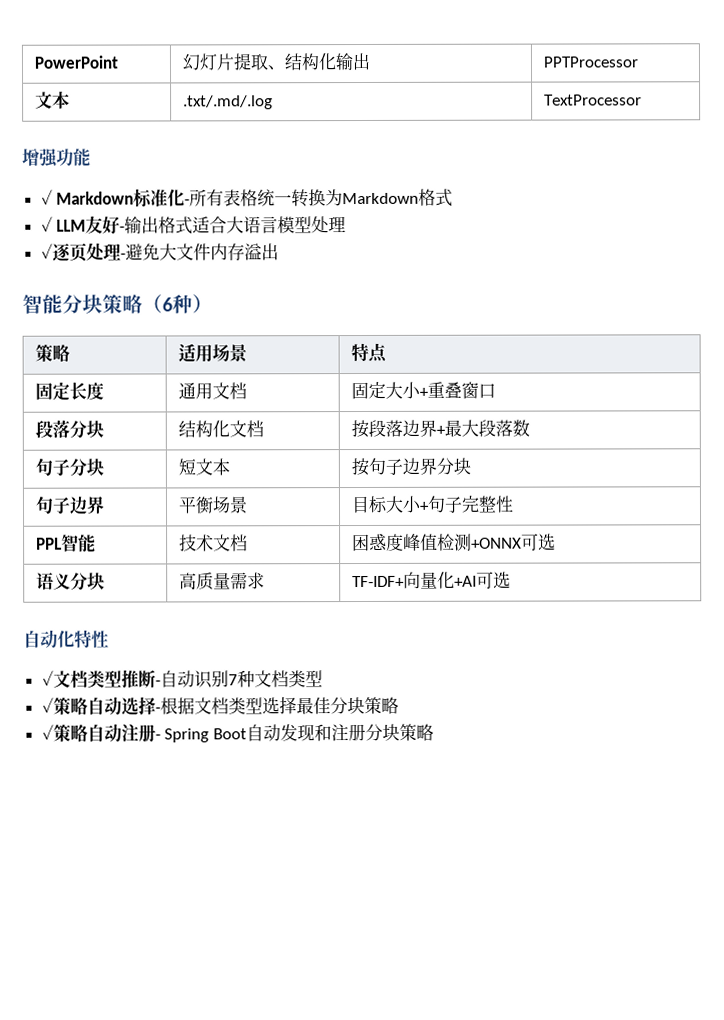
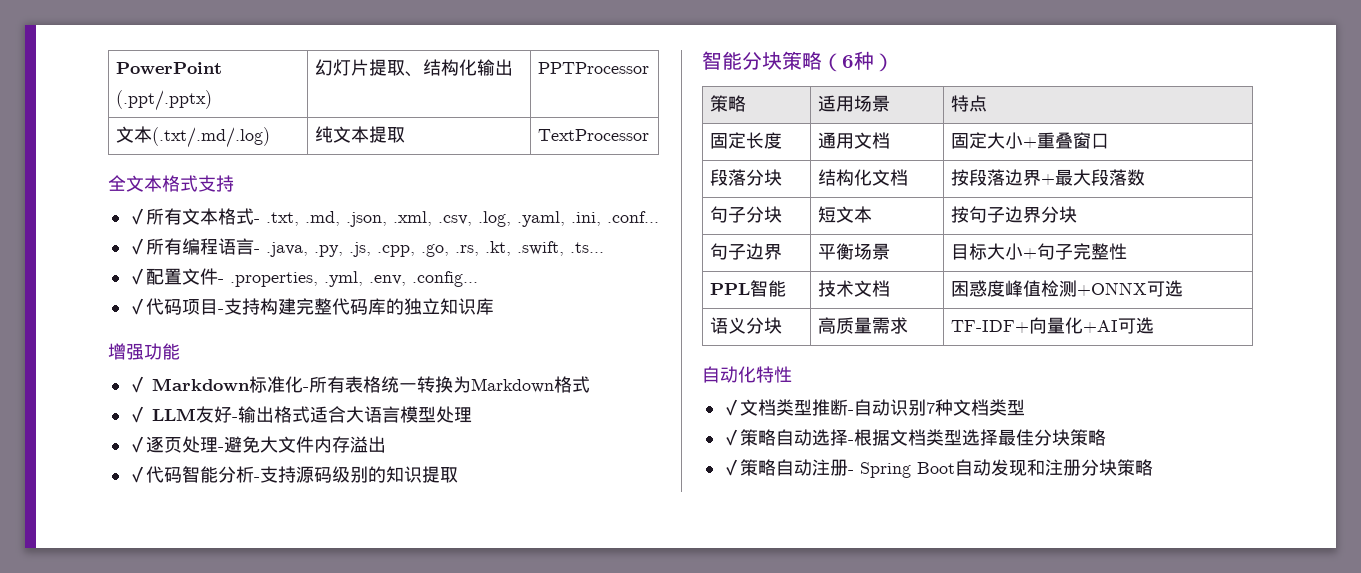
- PowerPoint | 幻灯片提取、结构化输出 | PPTProcessor
+ PowerPoint (.ppt/.pptx) | 幻灯片提取、结构化输出 | PPTProcessor
- 文本 | .txt/.md/.log | TextProcessor
+ 文本(.txt/.md/.log) | 纯文本提取 | TextProcessor
+ 全文本格式支持
+ ✓所有文本格式- .txt, .md, .json, .xml, .csv, .log, .yaml, .ini, .conf...
+ ✓所有编程语言- .java, .py, .js, .cpp, .go, .rs, .kt, .swift, .ts...
+ ✓配置文件- .properties, .yml, .env, .config...
+ ✓代码项目-支持构建完整代码库的独立知识库
+ ✓代码智能分析-支持源码级别的知识提取

